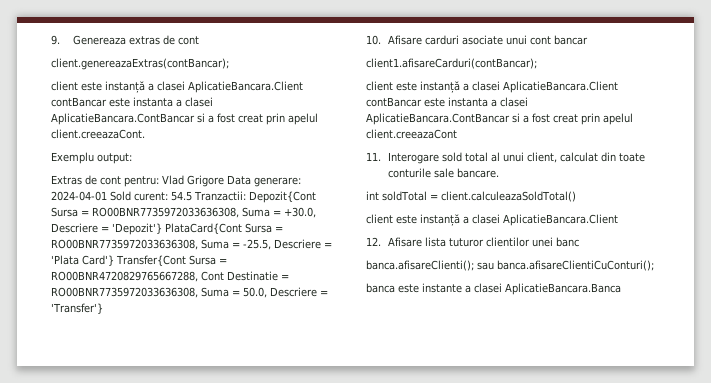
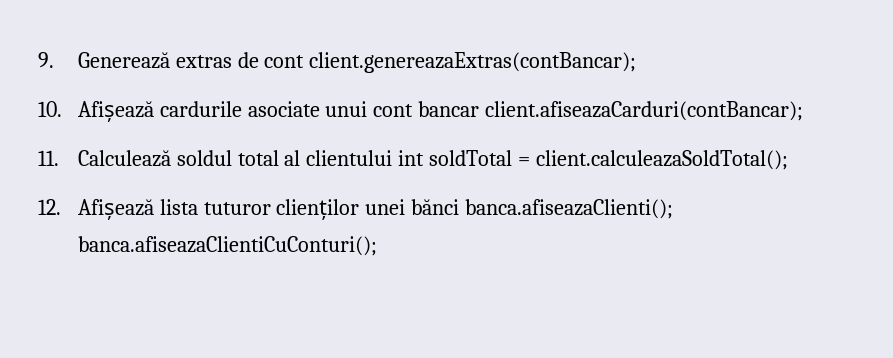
- 9. Genereaza extras de cont
- client.genereazaExtras(contBancar);
+ 9. Generează extras de cont client.genereazaExtras(contBancar);
- client este instanță a clasei AplicatieBancara.Client contBancar este instanta a clasei AplicatieBancara.ContBancar si a fost creat prin apelul client.creeazaCont.
- Exemplu output:
- Extras de cont pentru: Vlad Grigore Data generare: 2024-04-01 Sold curent: 54.5 Tranzactii: Depozit{Cont Sursa = RO00BNR7735972033636308, Suma = +30.0, Descriere = 'Depozit'} PlataCard{Cont Sursa = RO00BNR7735972033636308, Suma = -25.5, Descriere = 'Plata Card'} Transfer{Cont Sursa = RO00BNR4720829765667288, Cont Destinatie = RO00BNR7735972033636308, Suma = 50.0, Descriere = 'Transfer'}
- 10. Afisare carduri asociate unui cont bancar
- client1.afisareCarduri(contBancar);
- client este instanță a clasei AplicatieBancara.Client contBancar este instanta a clasei AplicatieBancara.ContBancar si a fost creat prin apelul client.creeazaCont
- 11. Interogare sold total al unui client, calculat din toate conturile sale bancare.
- int soldTotal = client.calculeazaSoldTotal()
- client este instanță a clasei AplicatieBancara.Client
+ 10. Afișează cardurile asociate unui cont bancar client.afiseazaCarduri(contBancar);
+ 11. Calculează soldul total al clientului int soldTotal = client.calculeazaSoldTotal();
- 12. Afisare lista tuturor clientilor unei banc
- banca.afisareClienti(); sau banca.afisareClientiCuConturi();
- banca este instante a clasei AplicatieBancara.Banca
+ 12. Afișează lista tuturor clienților unei bănci banca.afiseazaClienti(); banca.afiseazaClientiCuConturi();

